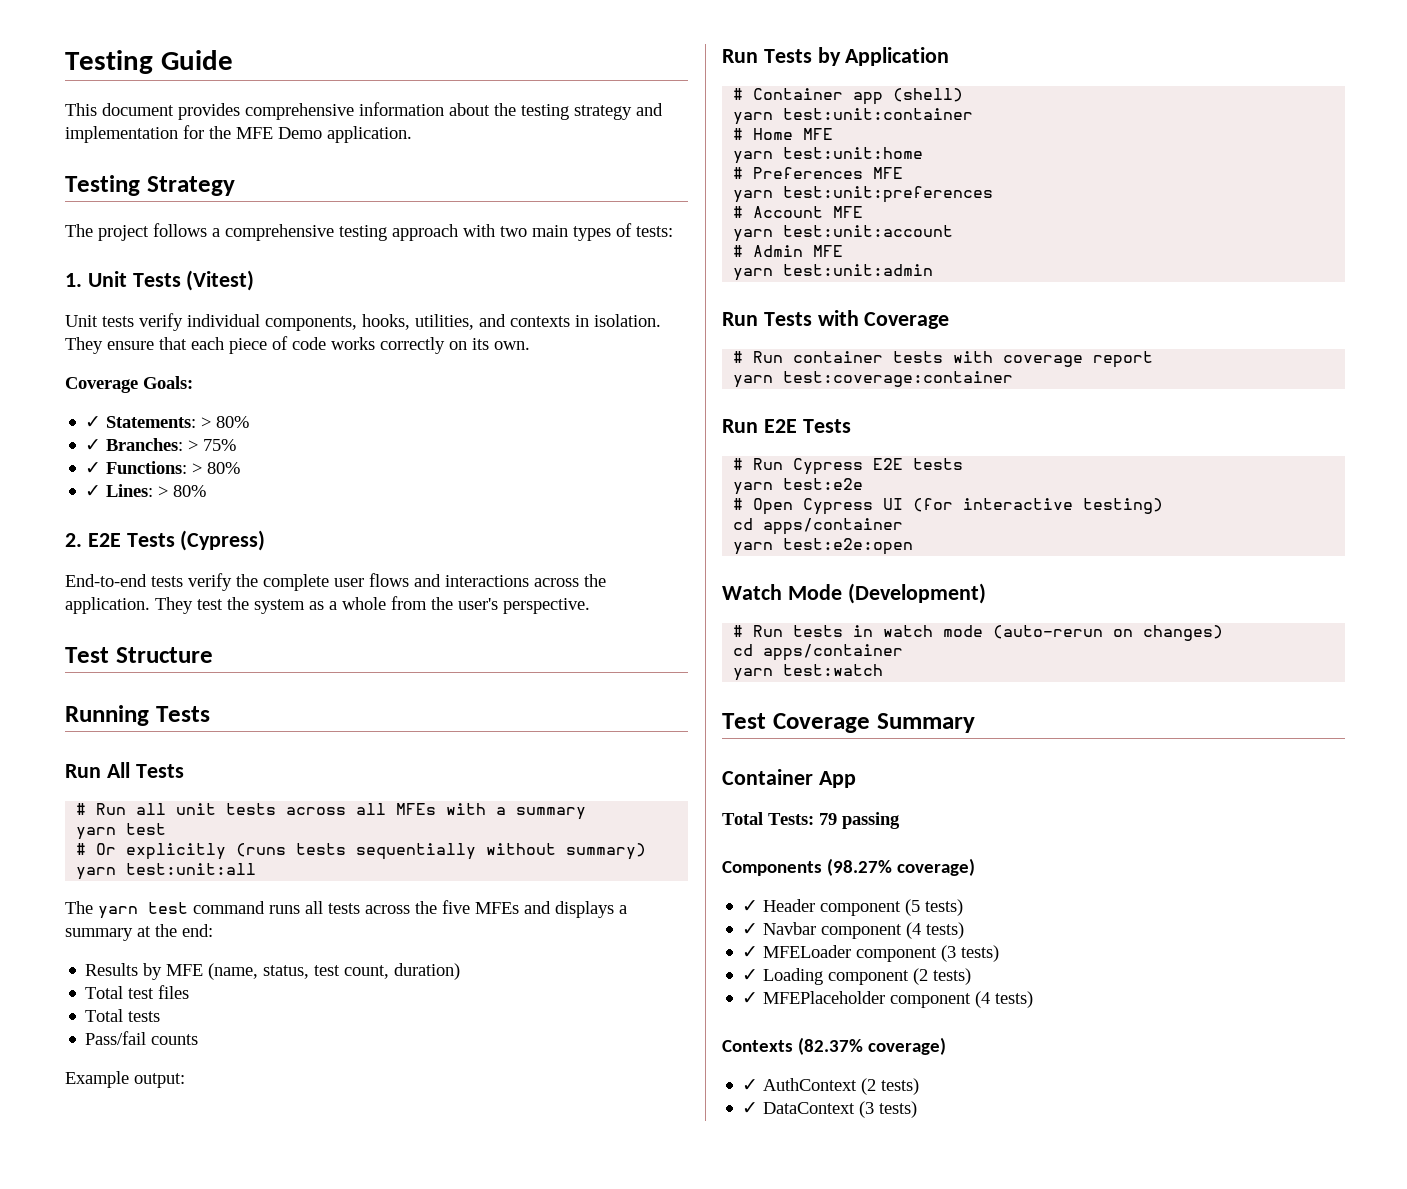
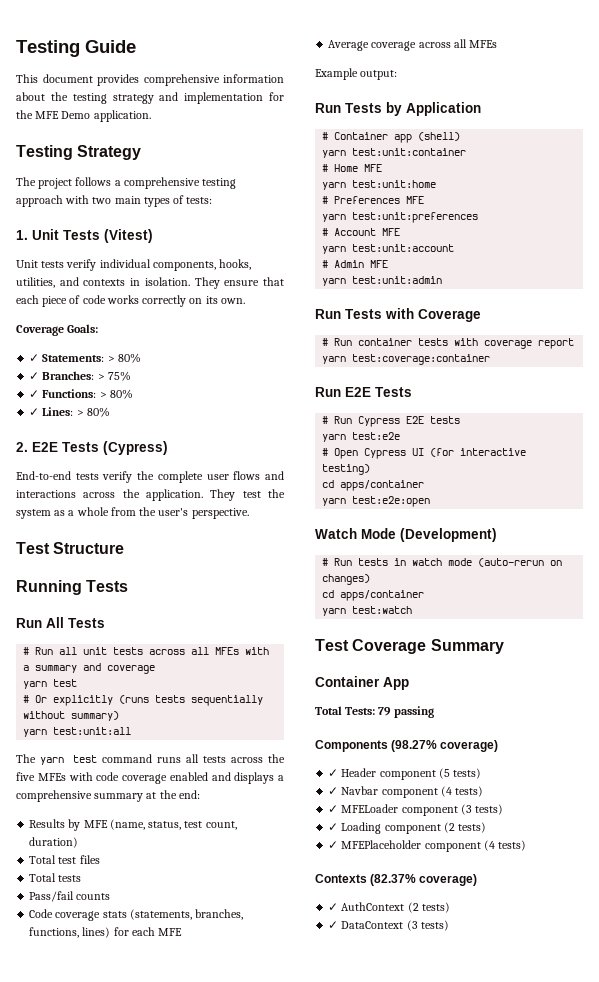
- # Run all unit tests across all MFEs with a summary
+ # Run all unit tests across all MFEs with a summary and coverage
- The yarn test command runs all tests across the five MFEs and displays a summary at the end:
+ The yarn test command runs all tests across the five MFEs with code coverage enabled and displays a comprehensive summary at the end:
+ Code coverage stats (statements, branches, functions, lines) for each MFE
+ Average coverage across all MFEs

